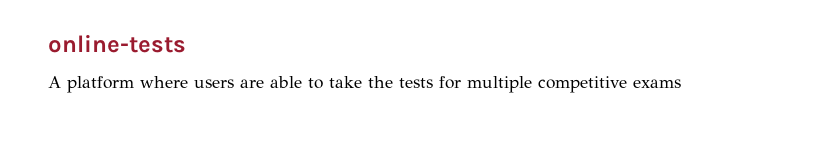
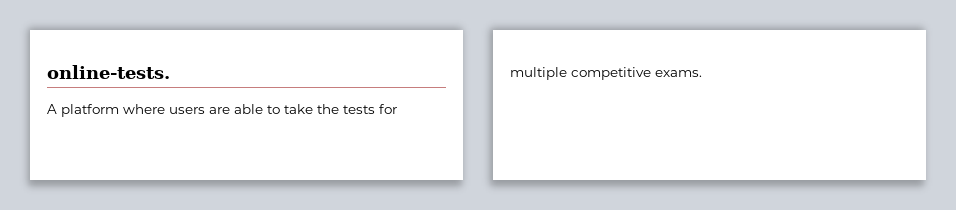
- online-tests
+ online-tests.
- A platform where users are able to take the tests for multiple competitive exams
+ A platform where users are able to take the tests for multiple competitive exams.

